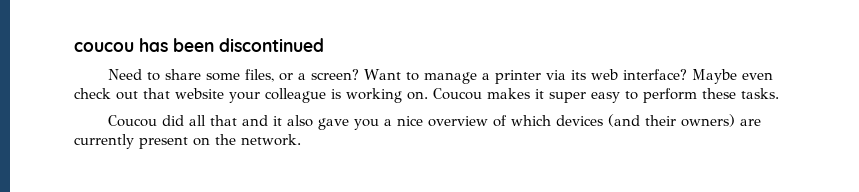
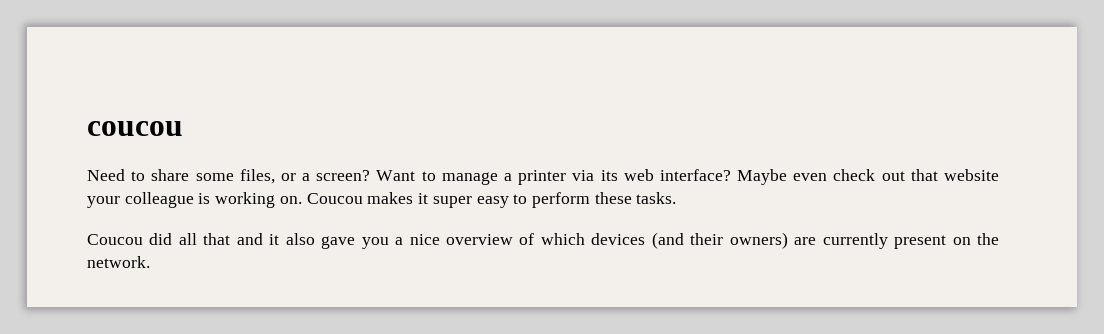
- coucou has been discontinued
+ coucou

